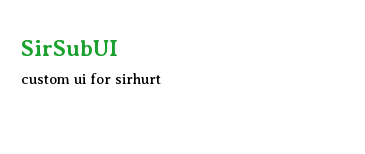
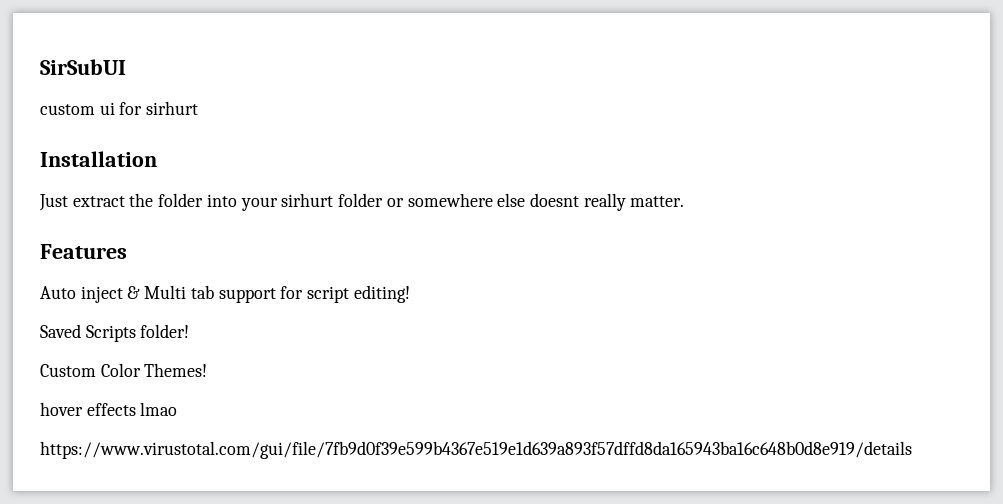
+ Installation
+ Just extract the folder into your sirhurt folder or somewhere else doesnt really matter.
+ Features
+ Auto inject & Multi tab support for script editing!
+ Saved Scripts folder!
+ Custom Color Themes!
+ hover effects lmao
+ https://www.virustotal.com/gui/file/7fb9d0f39e599b4367e519e1d639a893f57dffd8da165943ba16c648b0d8e919/details

